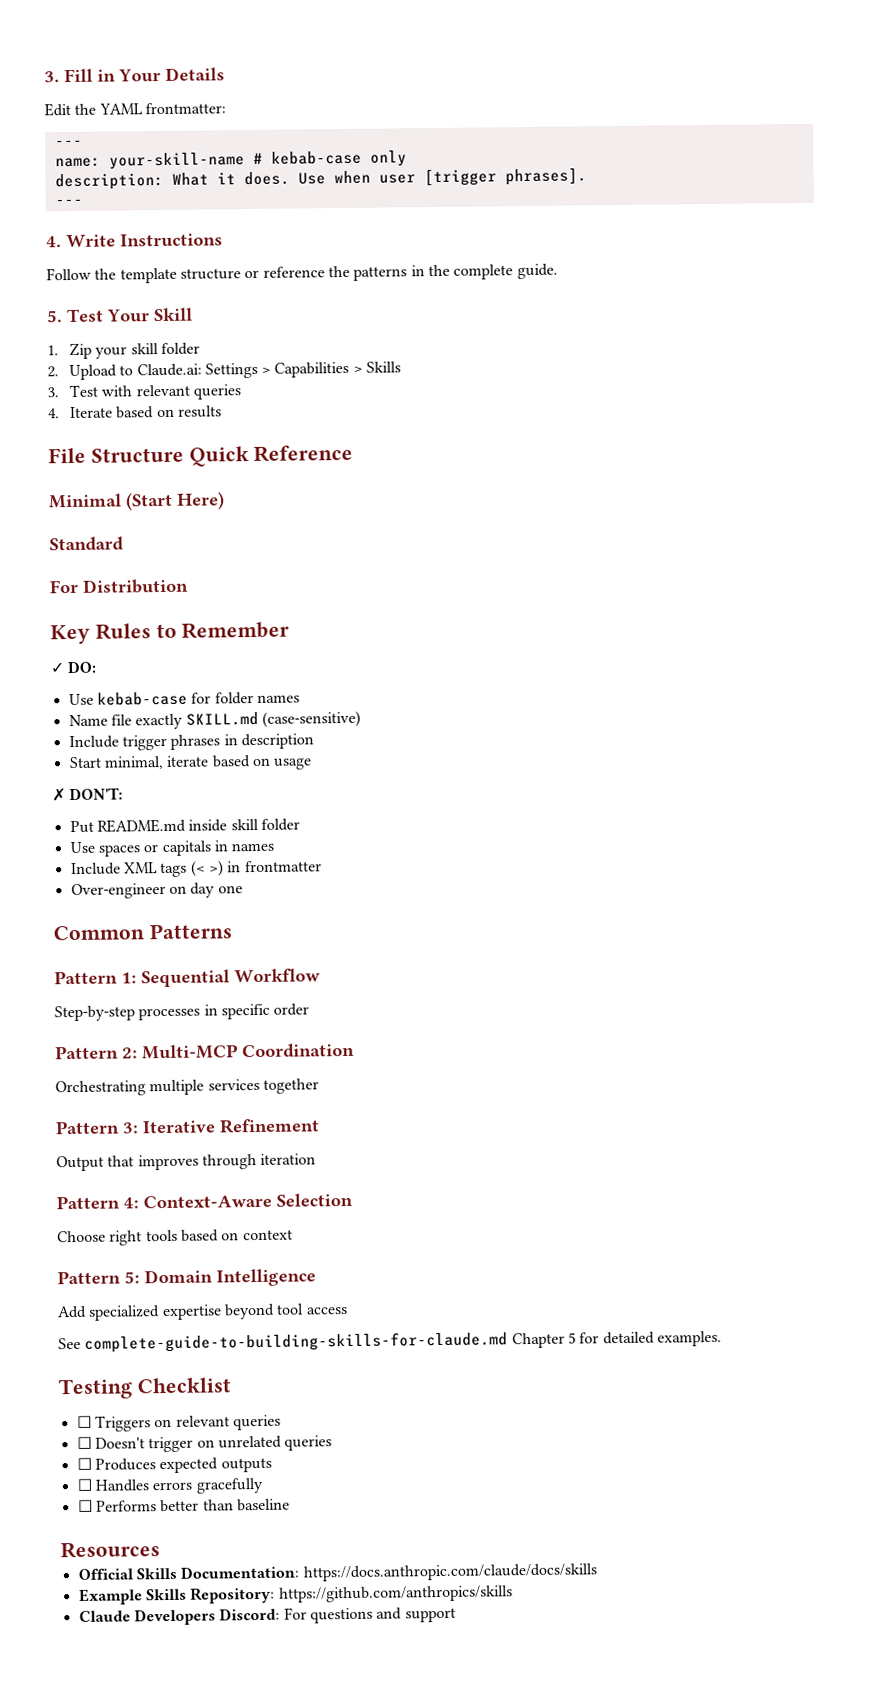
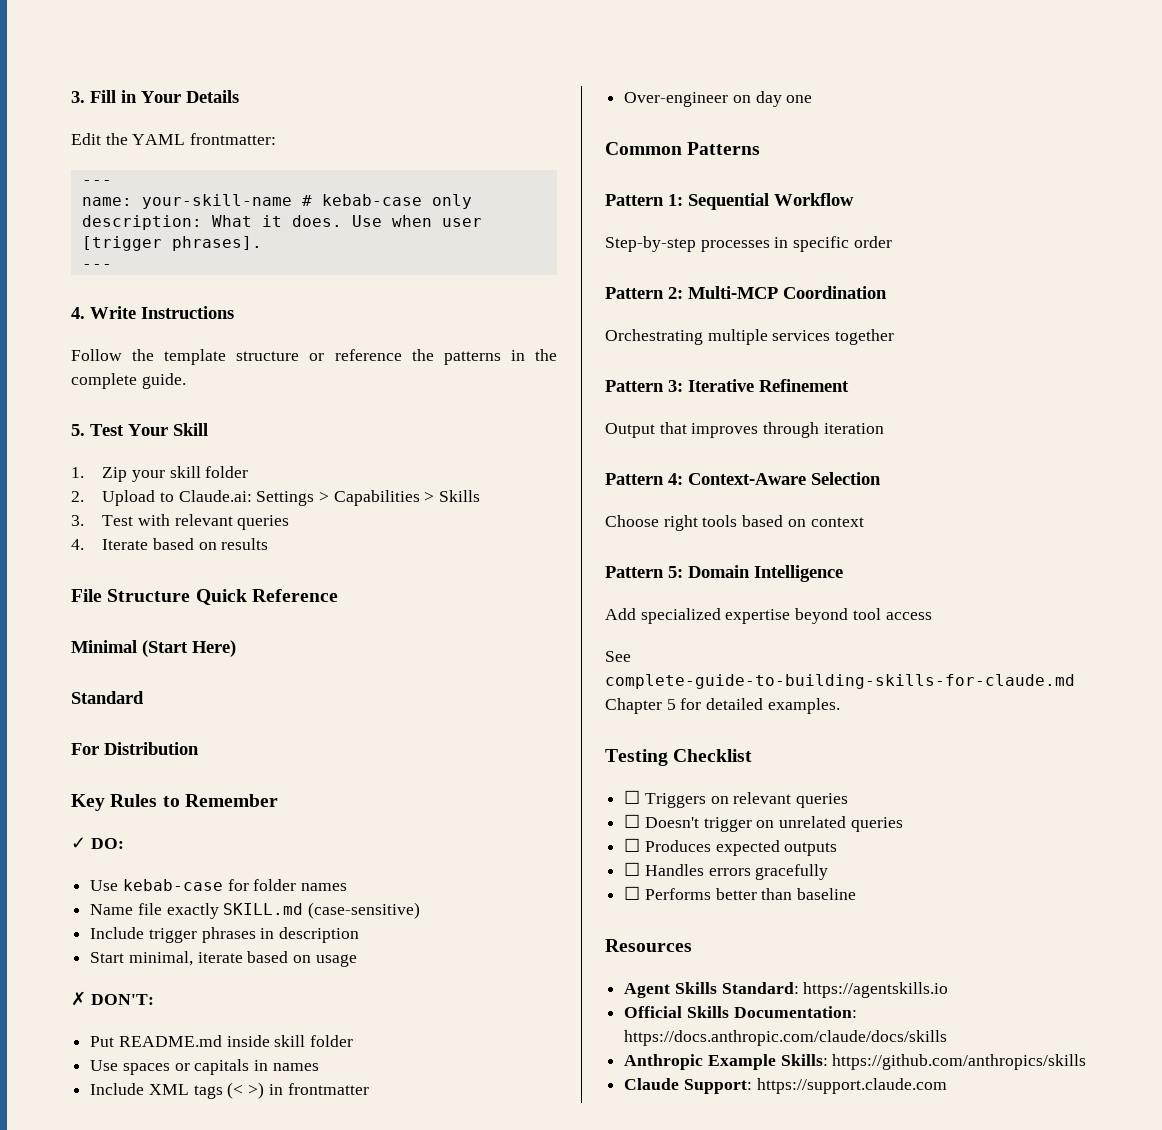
+ Agent Skills Standard: https://agentskills.io
- Example Skills Repository: https://github.com/anthropics/skills
+ Anthropic Example Skills: https://github.com/anthropics/skills
- Claude Developers Discord: For questions and support
+ Claude Support: https://support.claude.com

